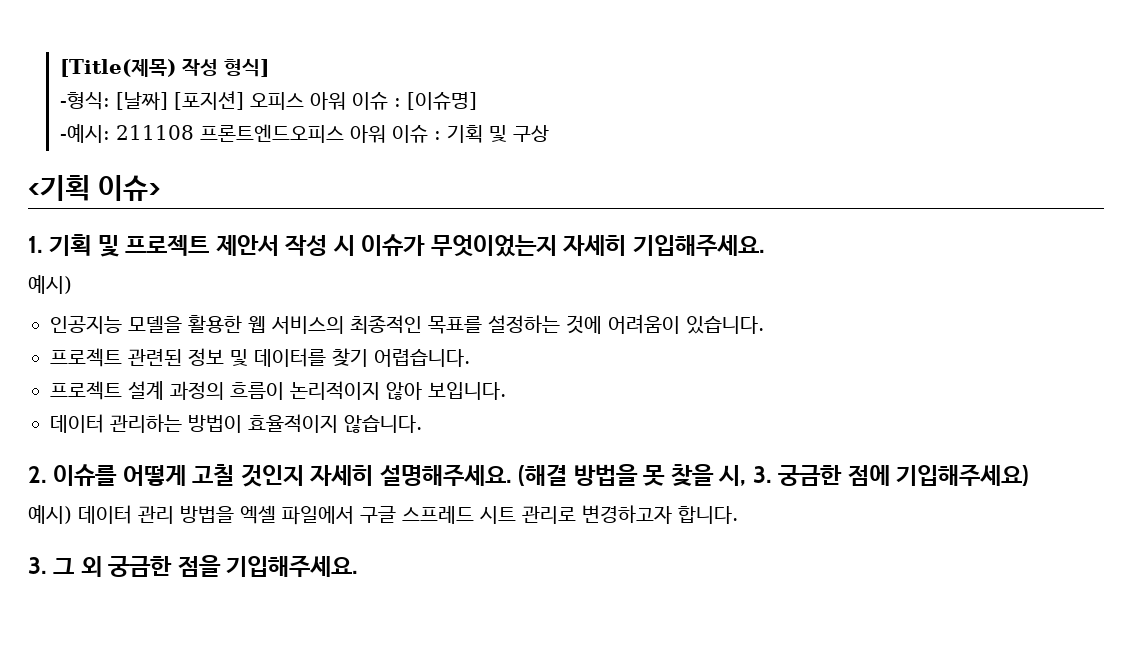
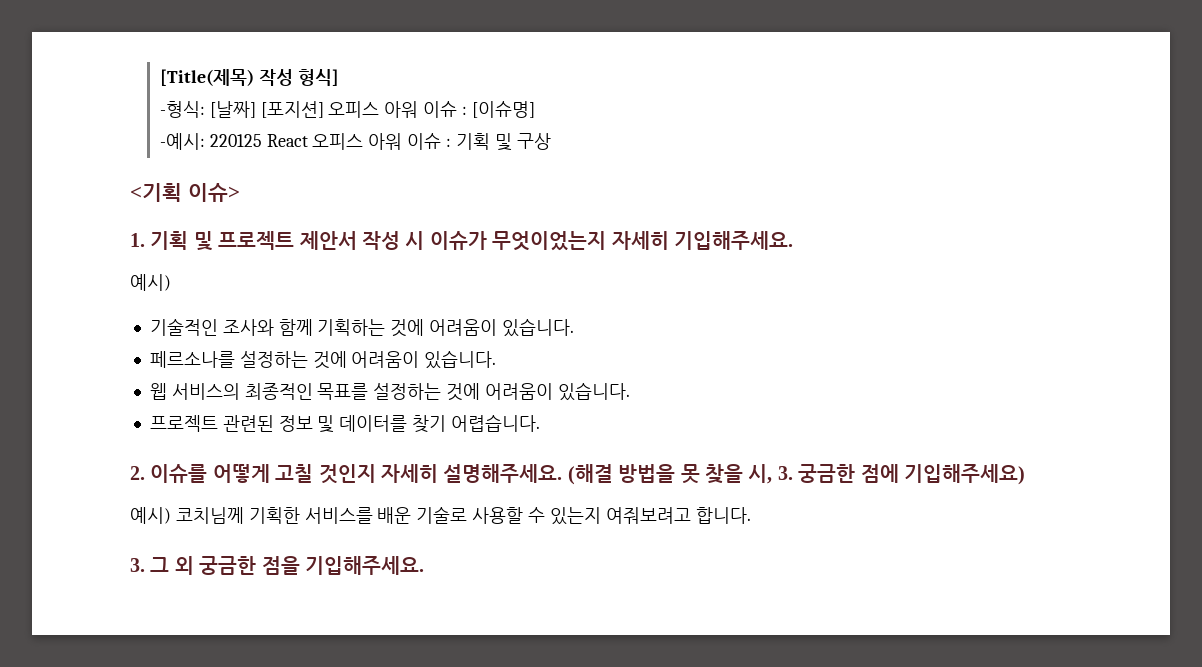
- -예시: 211108 프론트엔드오피스 아워 이슈 : 기획 및 구상
+ -예시: 220125 React 오피스 아워 이슈 : 기획 및 구상
- 인공지능 모델을 활용한 웹 서비스의 최종적인 목표를 설정하는 것에 어려움이 있습니다.
+ 기술적인 조사와 함께 기획하는 것에 어려움이 있습니다.
+ 페르소나를 설정하는 것에 어려움이 있습니다.
+ 웹 서비스의 최종적인 목표를 설정하는 것에 어려움이 있습니다.
- 프로젝트 설계 과정의 흐름이 논리적이지 않아 보입니다.
- 데이터 관리하는 방법이 효율적이지 않습니다.
- 예시) 데이터 관리 방법을 엑셀 파일에서 구글 스프레드 시트 관리로 변경하고자 합니다.
+ 예시) 코치님께 기획한 서비스를 배운 기술로 사용할 수 있는지 여줘보려고 합니다.

